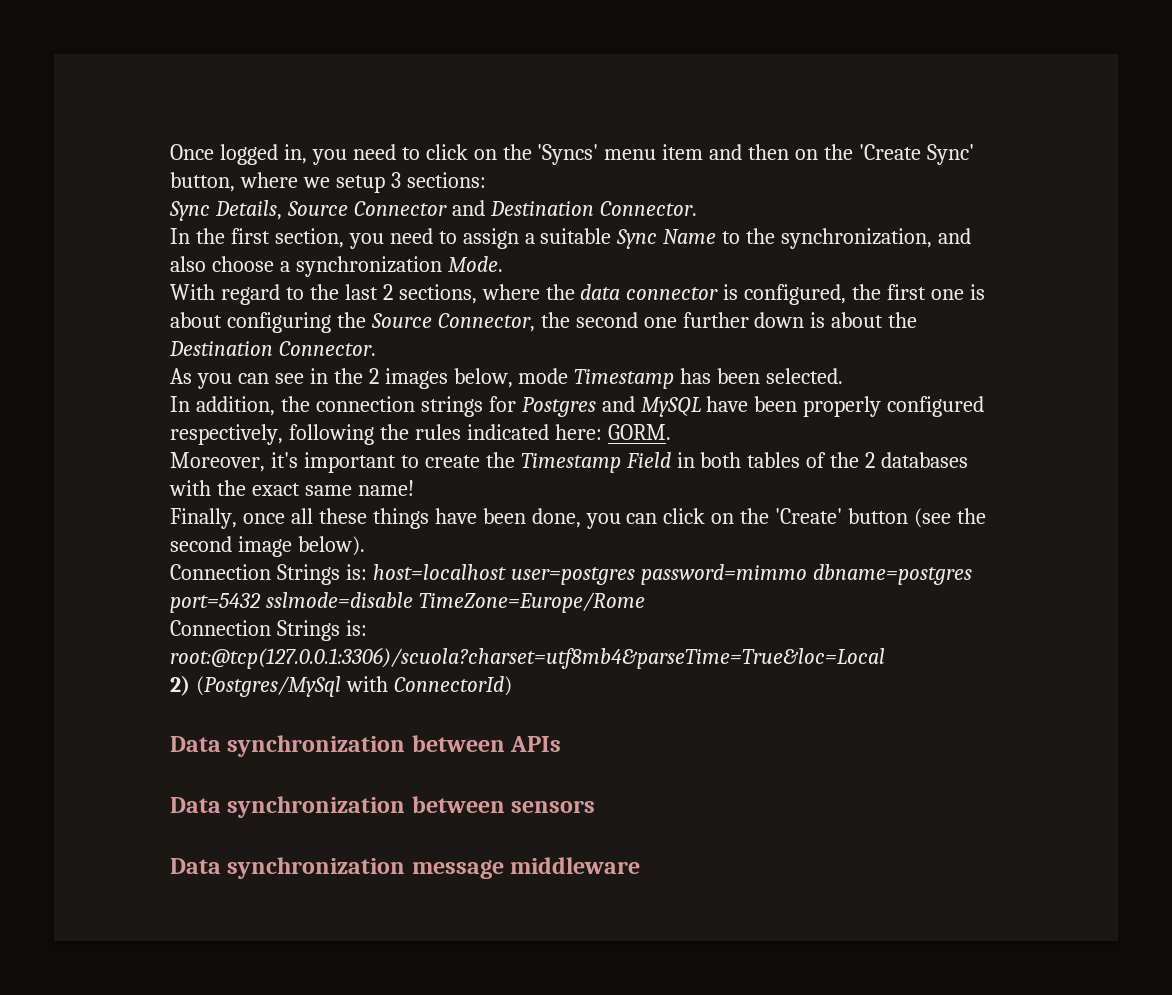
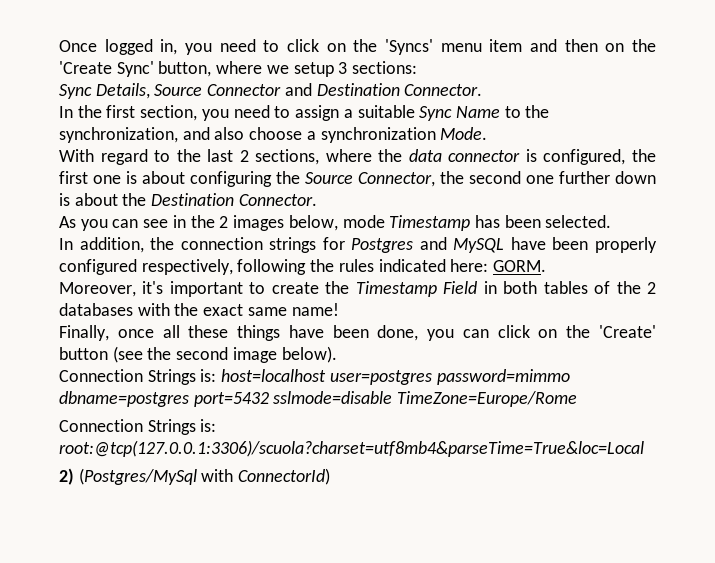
- Data synchronization between APIs
- Data synchronization between sensors
- Data synchronization message middleware

